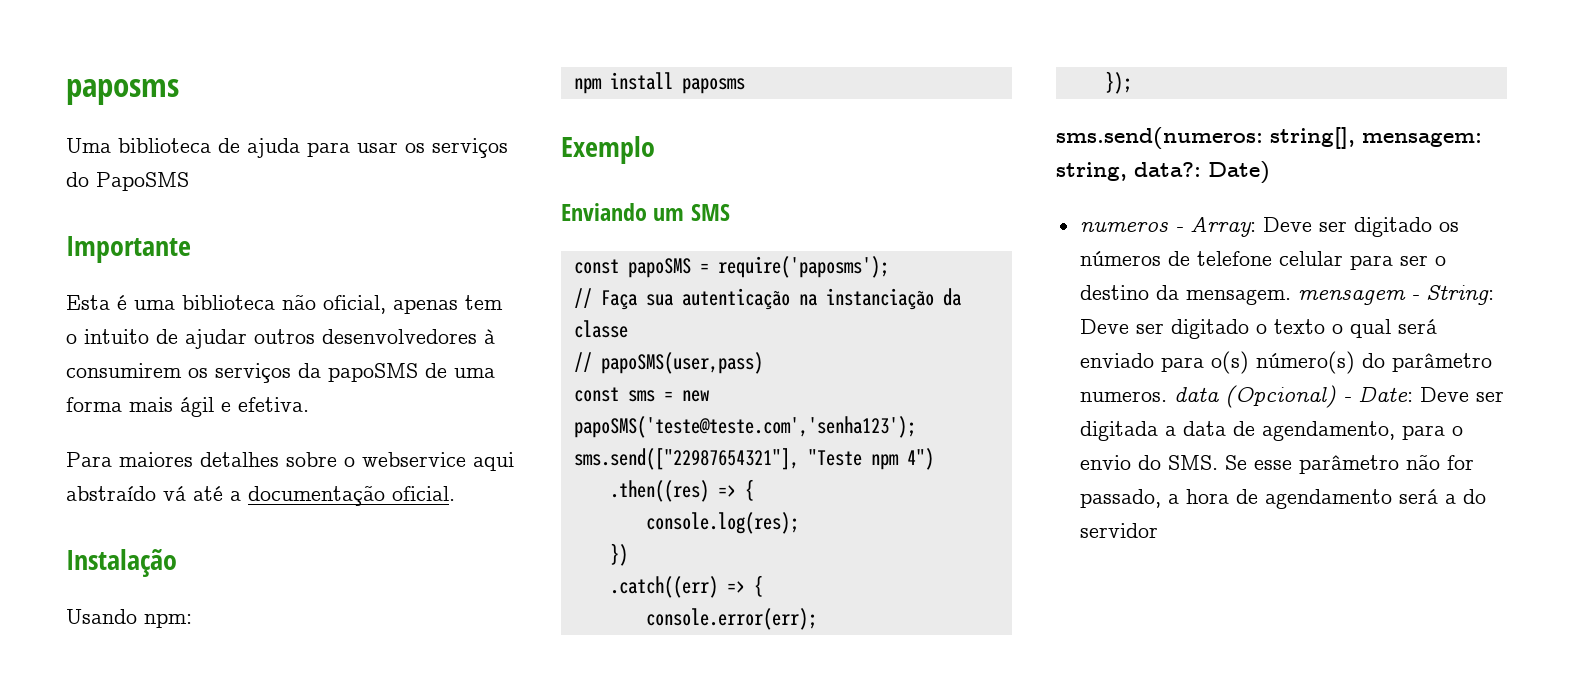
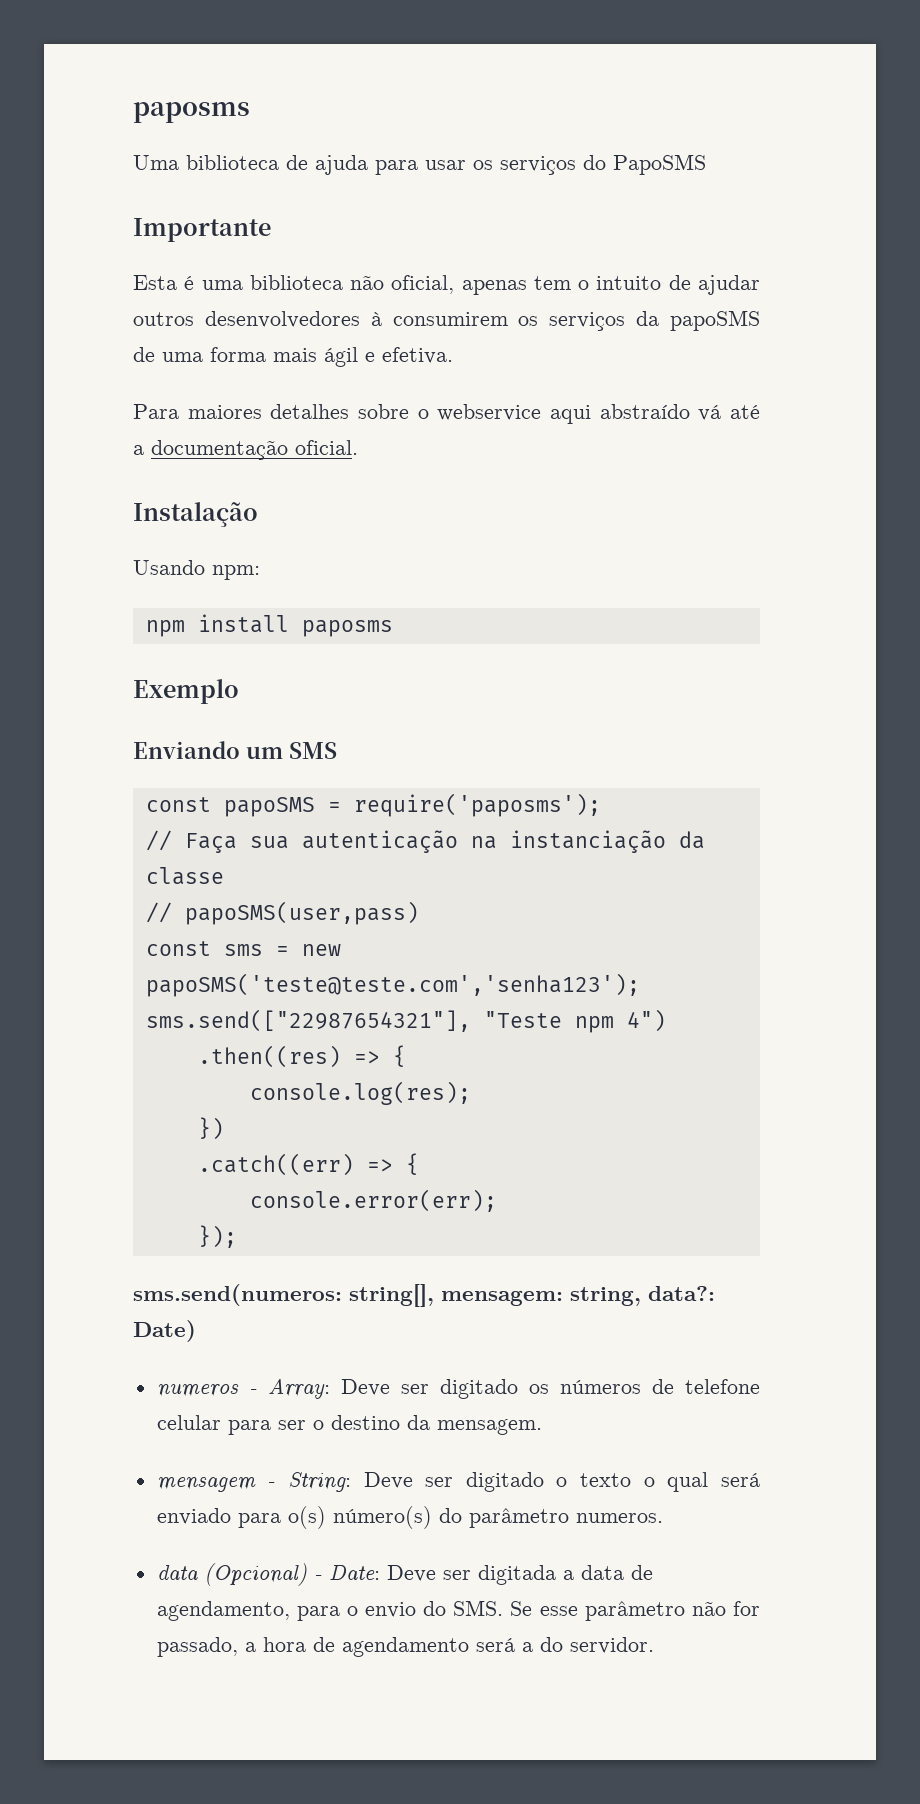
- Deve ser digitado os números de telefone celular para ser o destino da mensagem. mensagem - String:
+ Deve ser digitado os números de telefone celular para ser o destino da mensagem.
+ mensagem - String:
- Deve ser digitado o texto o qual será enviado para o(s) número(s) do parâmetro numeros. data (Opcional) - Date:
+ Deve ser digitado o texto o qual será enviado para o(s) número(s) do parâmetro numeros.
+ data (Opcional) - Date:
- Deve ser digitada a data de agendamento, para o envio do SMS. Se esse parâmetro não for passado, a hora de agendamento será a do servidor
+ Deve ser digitada a data de agendamento, para o envio do SMS. Se esse parâmetro não for passado, a hora de agendamento será a do servidor.

